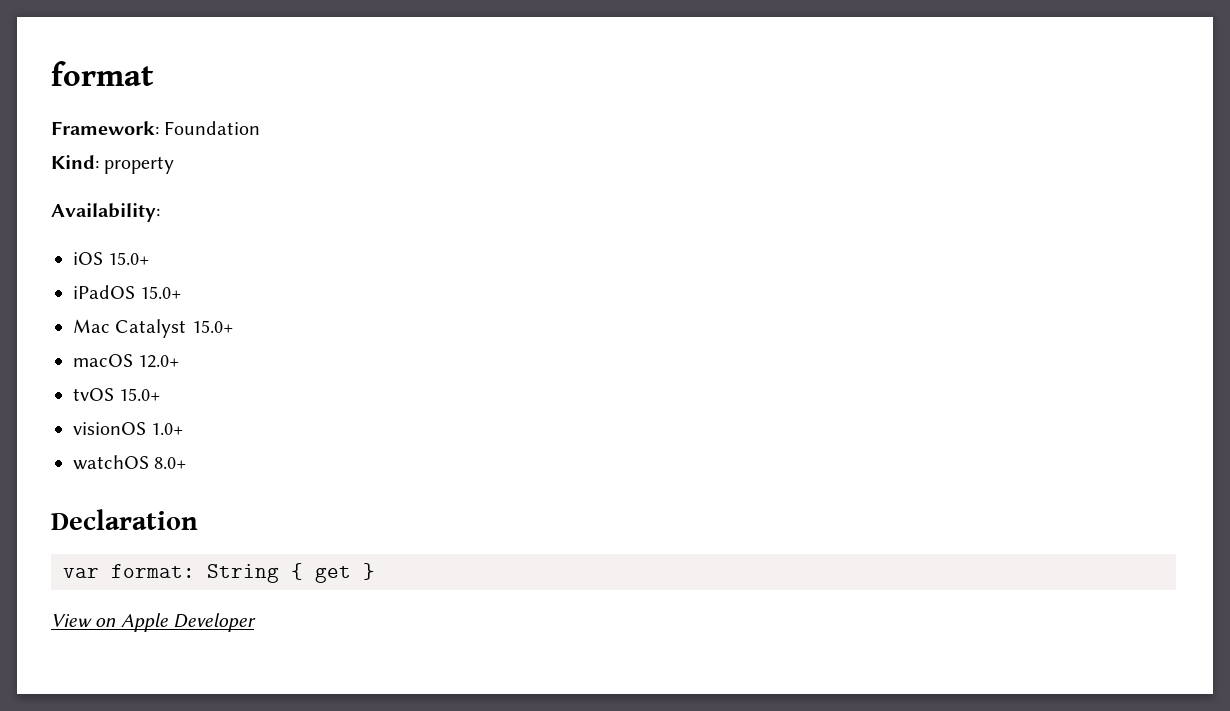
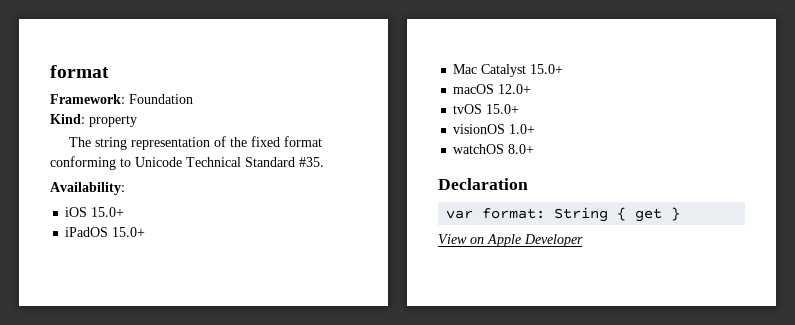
+ The string representation of the fixed format conforming to Unicode Technical Standard #35.

